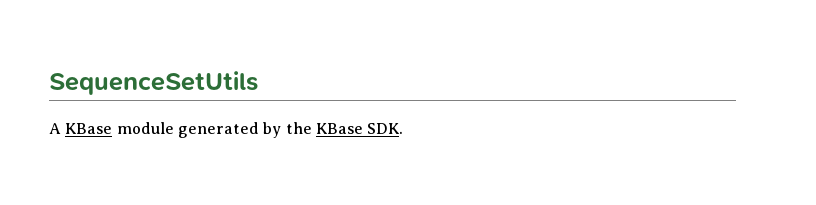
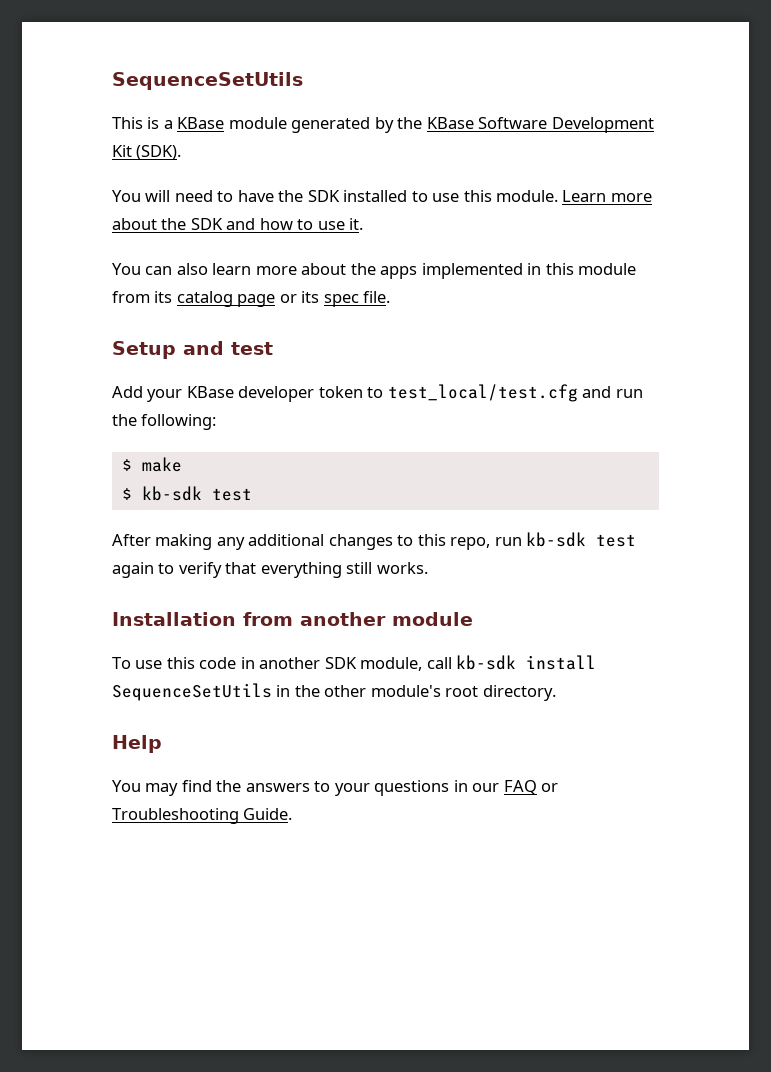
- A KBase module generated by the KBase SDK.
+ This is a KBase module generated by the KBase Software Development Kit (SDK).
+ You will need to have the SDK installed to use this module. Learn more about the SDK and how to use it.
+ You can also learn more about the apps implemented in this module from its catalog page or its spec file.
+ Setup and test
+ Add your KBase developer token to test_local/test.cfg and run the following:
+ $ make
+ $ kb-sdk test
+ After making any additional changes to this repo, run kb-sdk test again to verify that everything still works.
+ Installation from another module
+ To use this code in another SDK module, call kb-sdk install SequenceSetUtils in the other module's root directory.
+ Help
+ You may find the answers to your questions in our FAQ or Troubleshooting Guide.

